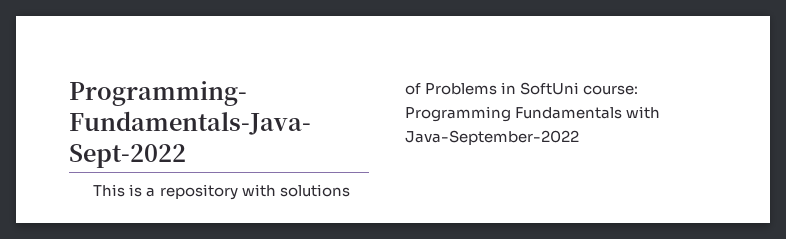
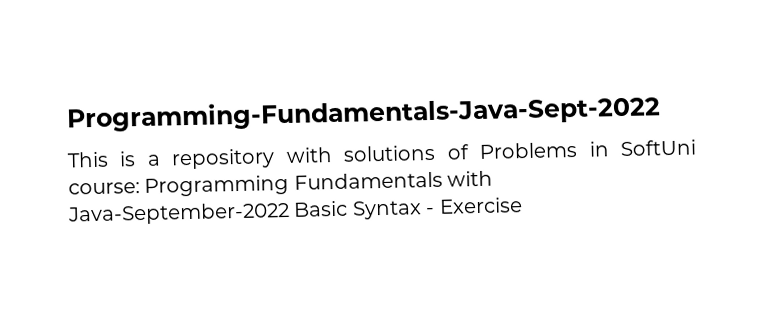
- This is a repository with solutions of Problems in SoftUni course: Programming Fundamentals with Java-September-2022
+ This is a repository with solutions of Problems in SoftUni course: Programming Fundamentals with Java-September-2022 Basic Syntax - Exercise

